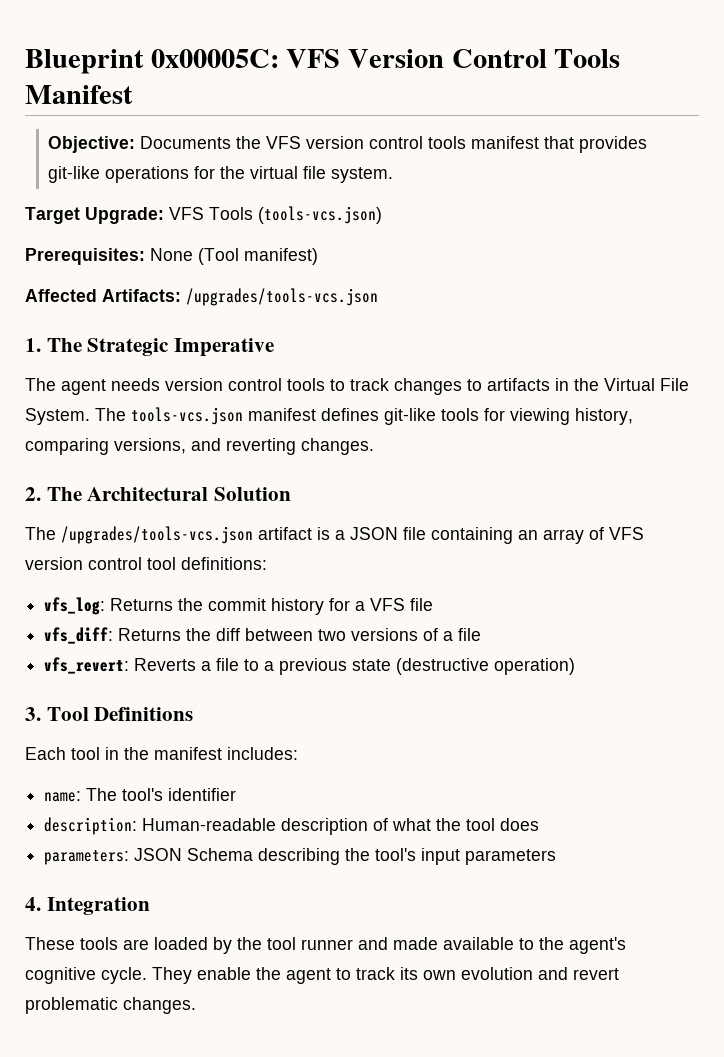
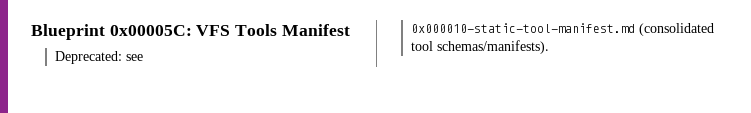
- Blueprint 0x00005C: VFS Version Control Tools Manifest
+ Blueprint 0x00005C: VFS Tools Manifest
- Objective: Documents the VFS version control tools manifest that provides git-like operations for the virtual file system.
- Target Upgrade: VFS Tools (tools-vcs.json)
- Prerequisites: None (Tool manifest)
- Affected Artifacts: /upgrades/tools-vcs.json
- 1. The Strategic Imperative
- The agent needs version control tools to track changes to artifacts in the Virtual File System. The tools-vcs.json manifest defines git-like tools for viewing history, comparing versions, and reverting changes.
- 2. The Architectural Solution
- The /upgrades/tools-vcs.json artifact is a JSON file containing an array of VFS version control tool definitions:
- vfs_log: Returns the commit history for a VFS file
- vfs_diff: Returns the diff between two versions of a file
- vfs_revert: Reverts a file to a previous state (destructive operation)
- 3. Tool Definitions
- Each tool in the manifest includes:
- name: The tool's identifier
- description: Human-readable description of what the tool does
- parameters: JSON Schema describing the tool's input parameters
- 4. Integration
- These tools are loaded by the tool runner and made available to the agent's cognitive cycle. They enable the agent to track its own evolution and revert problematic changes.
+ Deprecated: see 0x000010-static-tool-manifest.md (consolidated tool schemas/manifests).

